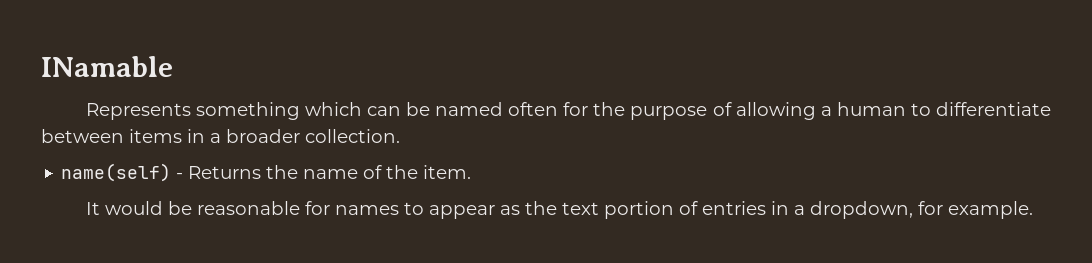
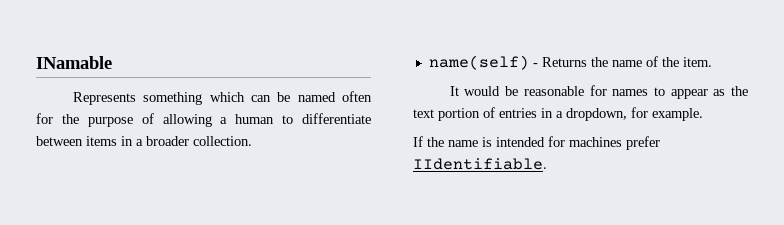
+ If the name is intended for machines prefer IIdentifiable.

